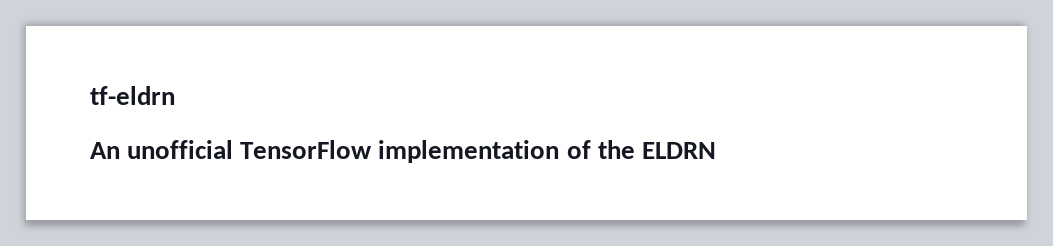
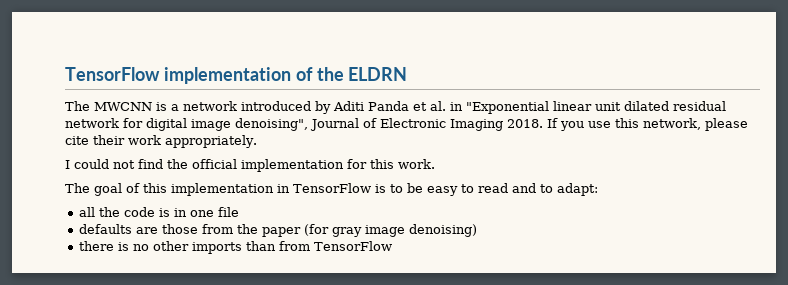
- tf-eldrn
- An unofficial TensorFlow implementation of the ELDRN
+ TensorFlow implementation of the ELDRN
+ The MWCNN is a network introduced by Aditi Panda et al. in "Exponential linear unit dilated residual network for digital image denoising", Journal of Electronic Imaging 2018. If you use this network, please cite their work appropriately.
+ I could not find the official implementation for this work.
+ The goal of this implementation in TensorFlow is to be easy to read and to adapt:
+ all the code is in one file
+ defaults are those from the paper (for gray image denoising)
+ there is no other imports than from TensorFlow

